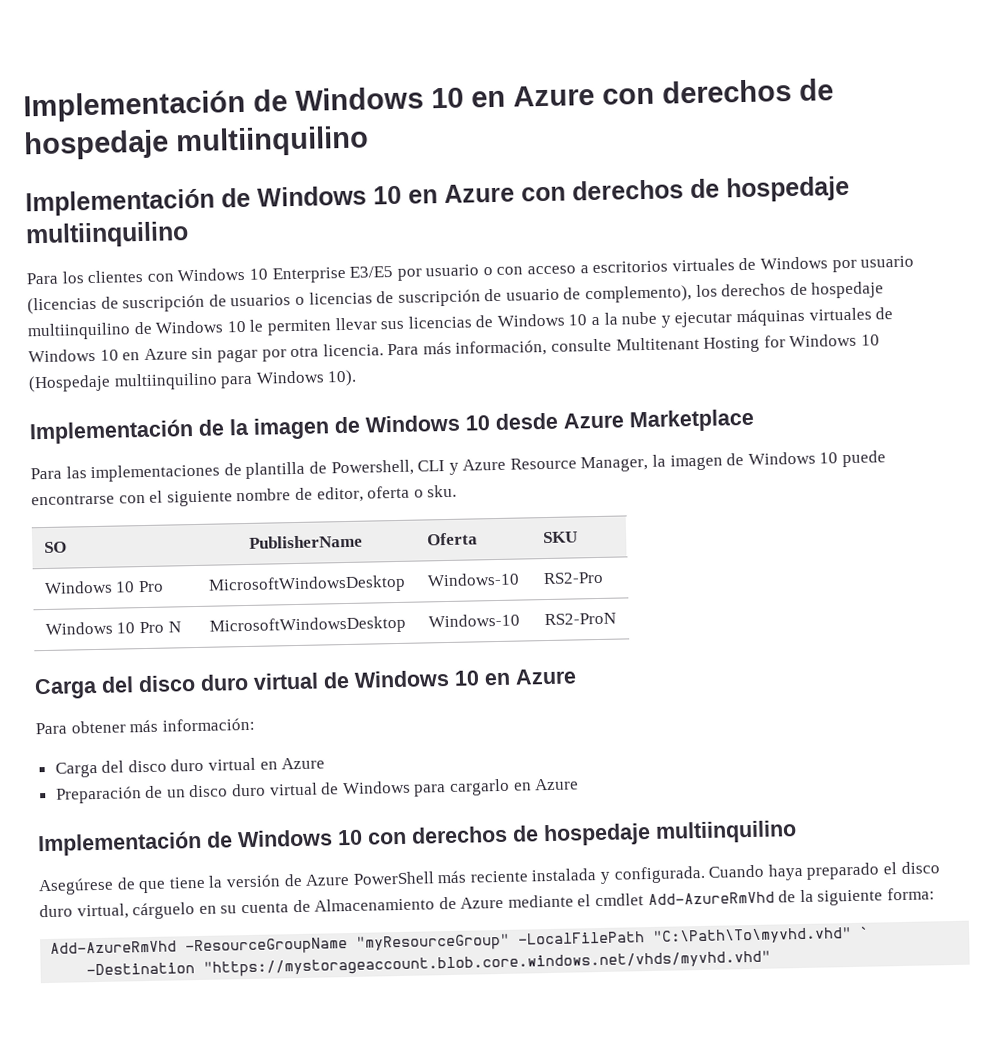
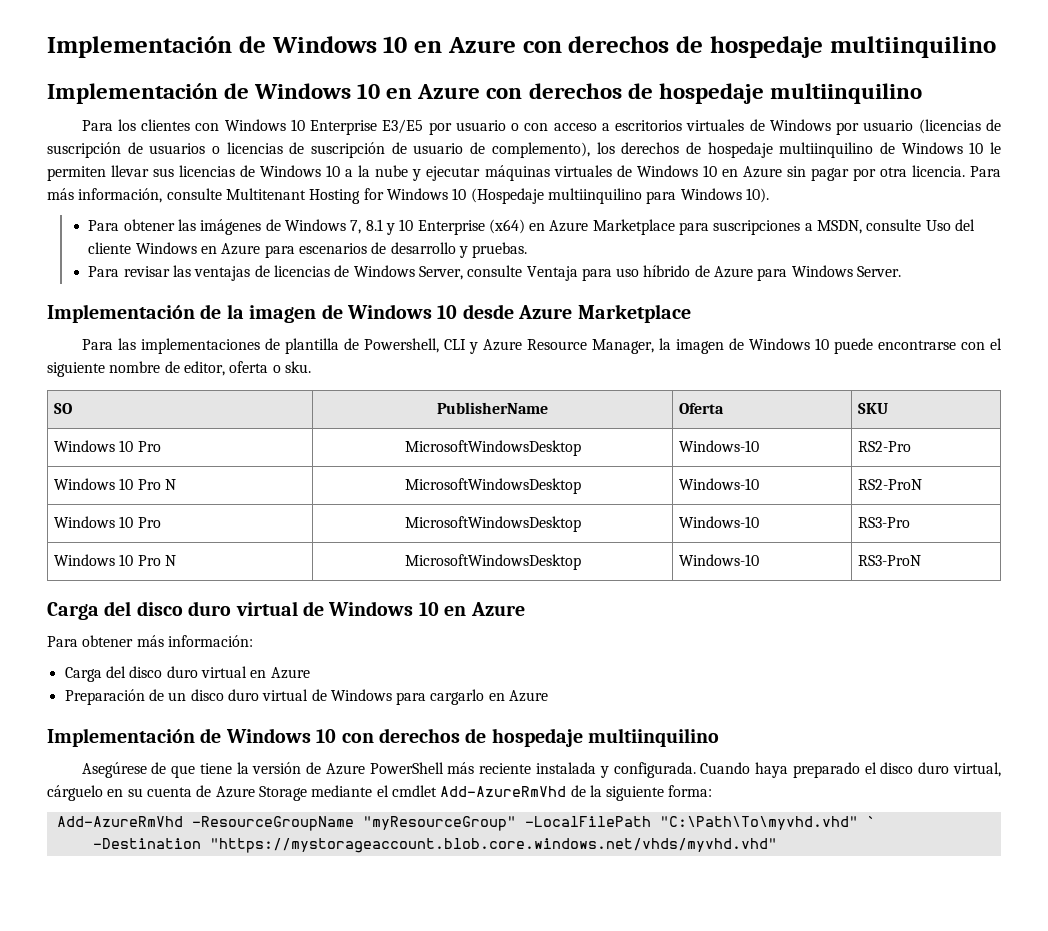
+ Para obtener las imágenes de Windows 7, 8.1 y 10 Enterprise (x64) en Azure Marketplace para suscripciones a MSDN, consulte Uso del cliente Windows en Azure para escenarios de desarrollo y pruebas.
+ Para revisar las ventajas de licencias de Windows Server, consulte Ventaja para uso híbrido de Azure para Windows Server.
+ Windows 10 Pro | MicrosoftWindowsDesktop | Windows-10 | RS3-Pro
+ Windows 10 Pro N | MicrosoftWindowsDesktop | Windows-10 | RS3-ProN
- Cuando haya preparado el disco duro virtual, cárguelo en su cuenta de Almacenamiento de Azure mediante el cmdlet Add-AzureRmVhd de la siguiente forma:
+ Cuando haya preparado el disco duro virtual, cárguelo en su cuenta de Azure Storage mediante el cmdlet Add-AzureRmVhd de la siguiente forma:

